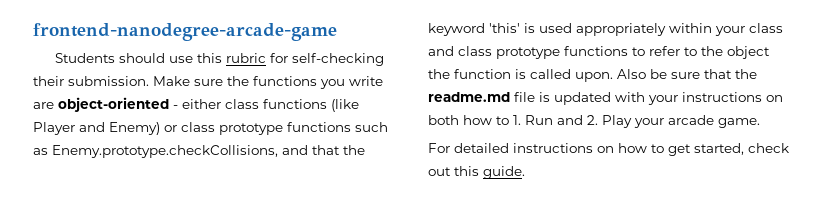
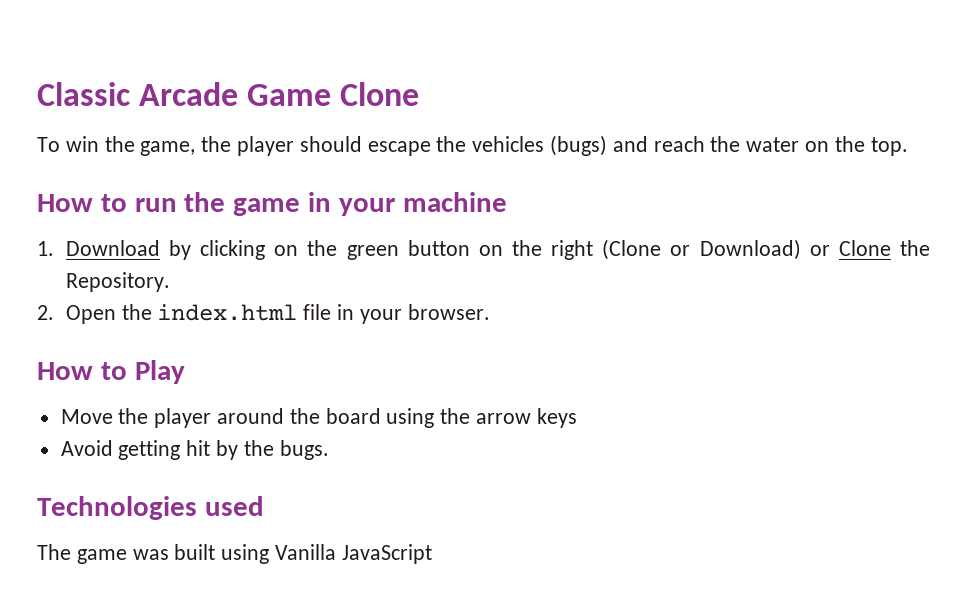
- frontend-nanodegree-arcade-game
- Students should use this rubric for self-checking their submission. Make sure the functions you write are object-oriented - either class functions (like Player and Enemy) or class prototype functions such as Enemy.prototype.checkCollisions, and that the keyword 'this' is used appropriately within your class and class prototype functions to refer to the object the function is called upon. Also be sure that the readme.md file is updated with your instructions on both how to 1. Run and 2. Play your arcade game.
- For detailed instructions on how to get started, check out this guide.
+ Classic Arcade Game Clone
+ To win the game, the player should escape the vehicles (bugs) and reach the water on the top.
+ How to run the game in your machine
+ 1. Download by clicking on the green button on the right (Clone or Download) or Clone the Repository.
+ 2. Open the index.html file in your browser.
+ How to Play
+ Move the player around the board using the arrow keys
+ Avoid getting hit by the bugs.
+ Technologies used
+ The game was built using Vanilla JavaScript

